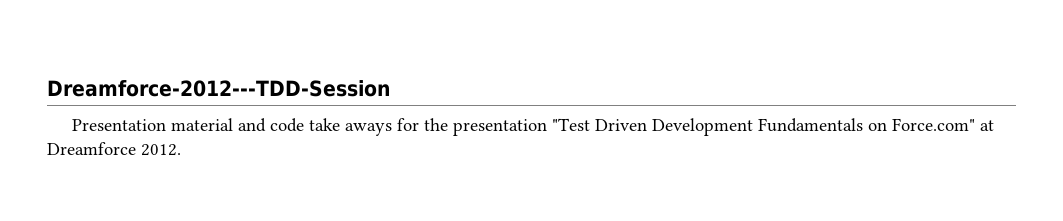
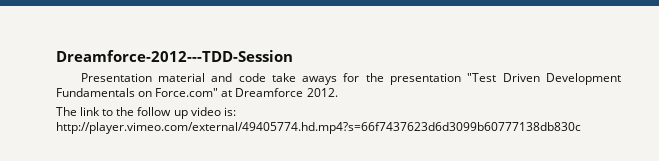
+ The link to the follow up video is: http://player.vimeo.com/external/49405774.hd.mp4?s=66f7437623d6d3099b60777138db830c

